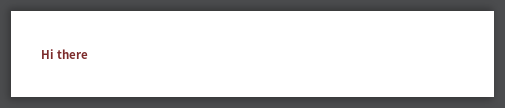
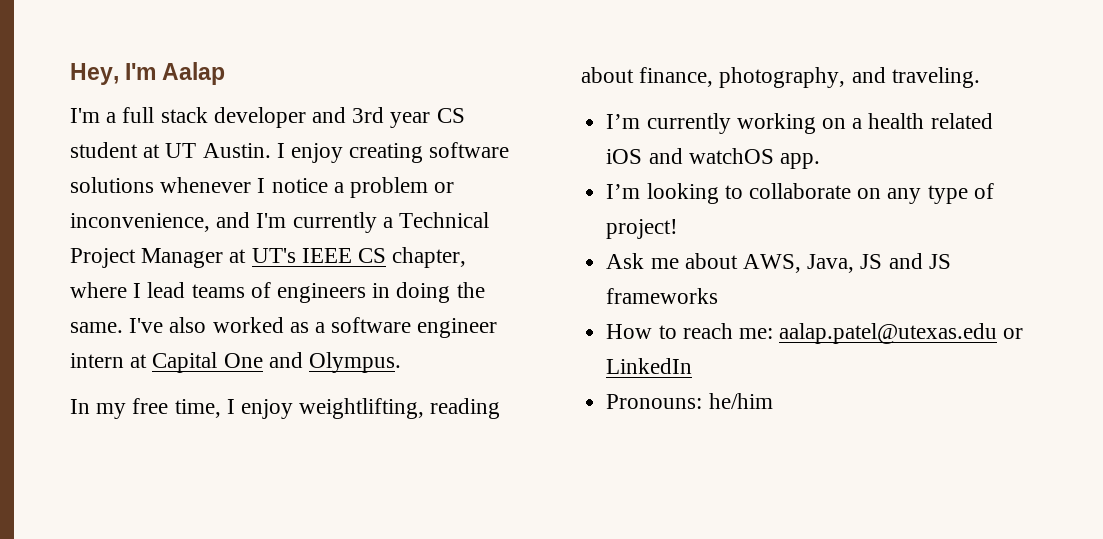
- Hi there
+ Hey, I'm Aalap
+ I'm a full stack developer and 3rd year CS student at UT Austin. I enjoy creating software solutions whenever I notice a problem or inconvenience, and I'm currently a Technical Project Manager at UT's IEEE CS chapter, where I lead teams of engineers in doing the same. I've also worked as a software engineer intern at Capital One and Olympus.
+ In my free time, I enjoy weightlifting, reading about finance, photography, and traveling.
+ I’m currently working on a health related iOS and watchOS app.
+ I’m looking to collaborate on any type of project!
+ Ask me about AWS, Java, JS and JS frameworks
+ How to reach me: aalap.patel@utexas.edu or LinkedIn
+ Pronouns: he/him

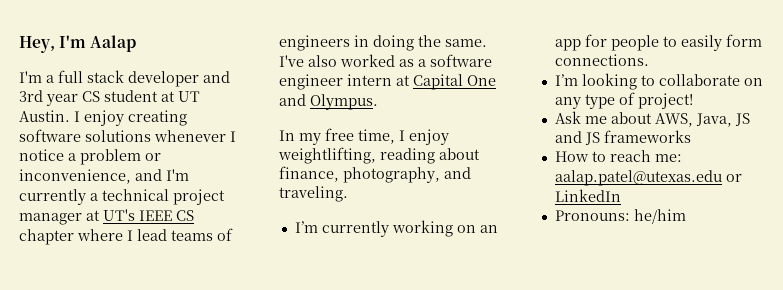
- I enjoy creating software solutions whenever I notice a problem or inconvenience, and I'm currently a Technical Project Manager at UT's IEEE CS chapter, where I lead teams of engineers in doing the same.
+ I enjoy creating software solutions whenever I notice a problem or inconvenience, and I'm currently a technical project manager at UT's IEEE CS chapter where I lead teams of engineers in doing the same.
- I’m currently working on a health related iOS and watchOS app.
+ I’m currently working on an app for people to easily form connections.

